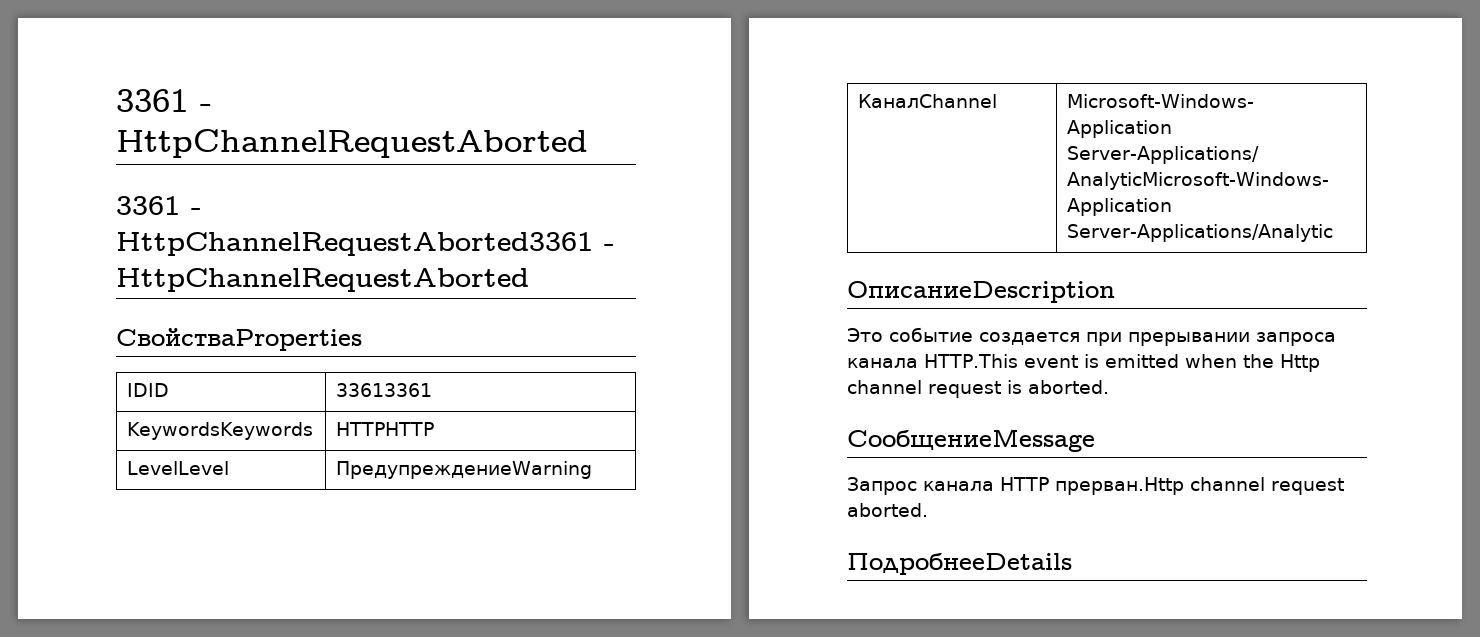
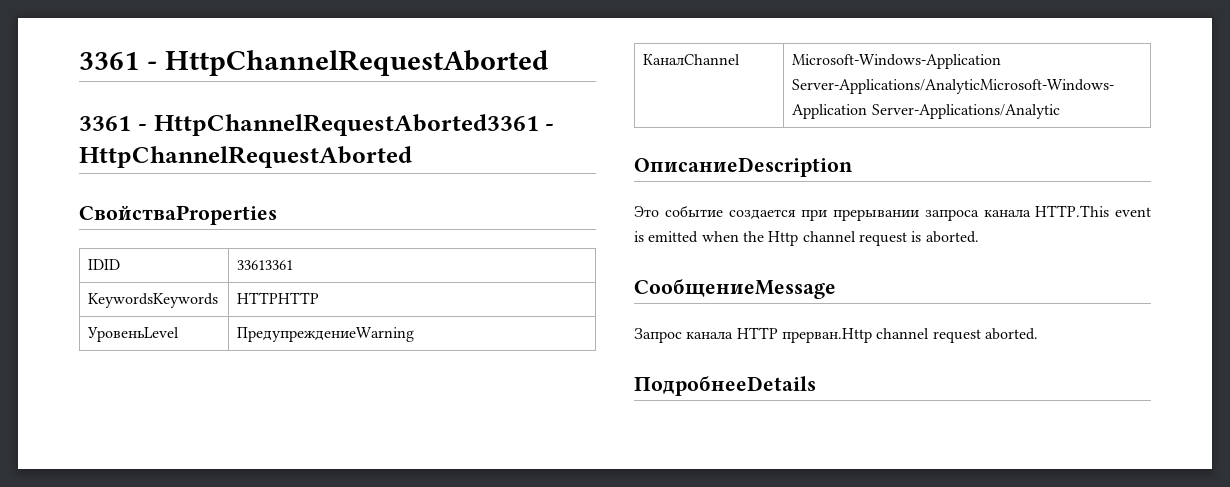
- LevelLevel | ПредупреждениеWarning
+ УровеньLevel | ПредупреждениеWarning

